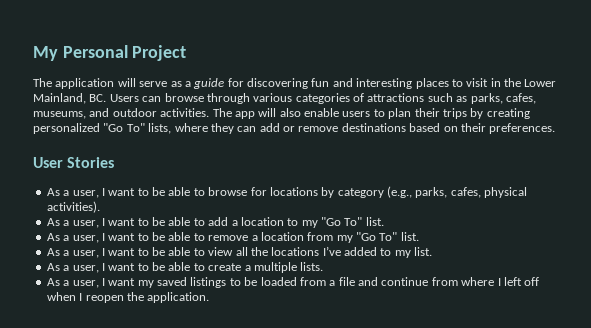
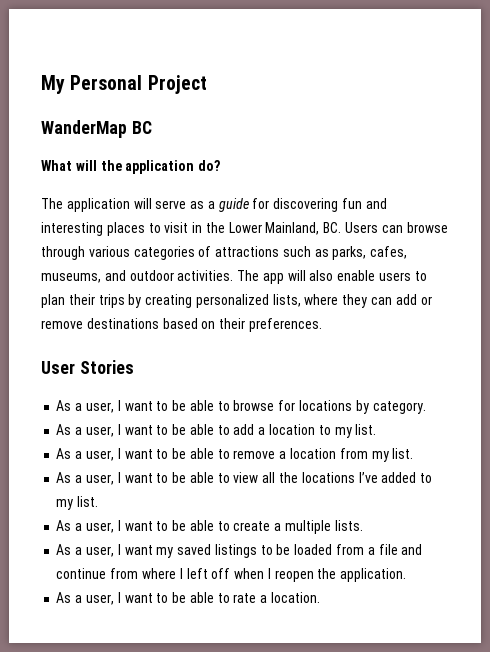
+ WanderMap BC
+ What will the application do?
- The app will also enable users to plan their trips by creating personalized "Go To" lists, where they can add or remove destinations based on their preferences.
+ The app will also enable users to plan their trips by creating personalized lists, where they can add or remove destinations based on their preferences.
- As a user, I want to be able to browse for locations by category (e.g., parks, cafes, physical activities).
+ As a user, I want to be able to browse for locations by category.
- As a user, I want to be able to add a location to my "Go To" list.
+ As a user, I want to be able to add a location to my list.
- As a user, I want to be able to remove a location from my "Go To" list.
+ As a user, I want to be able to remove a location from my list.
+ As a user, I want to be able to rate a location.

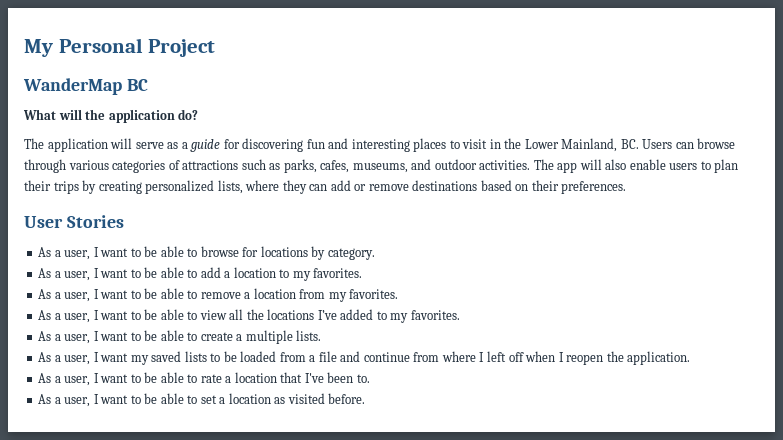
- As a user, I want to be able to add a location to my list.
+ As a user, I want to be able to add a location to my favorites.
- As a user, I want to be able to remove a location from my list.
+ As a user, I want to be able to remove a location from my favorites.
- As a user, I want to be able to view all the locations I’ve added to my list.
+ As a user, I want to be able to view all the locations I’ve added to my favorites.
- As a user, I want my saved listings to be loaded from a file and continue from where I left off when I reopen the application.
+ As a user, I want my saved lists to be loaded from a file and continue from where I left off when I reopen the application.
- As a user, I want to be able to rate a location.
+ As a user, I want to be able to rate a location that I've been to.
+ As a user, I want to be able to set a location as visited before.

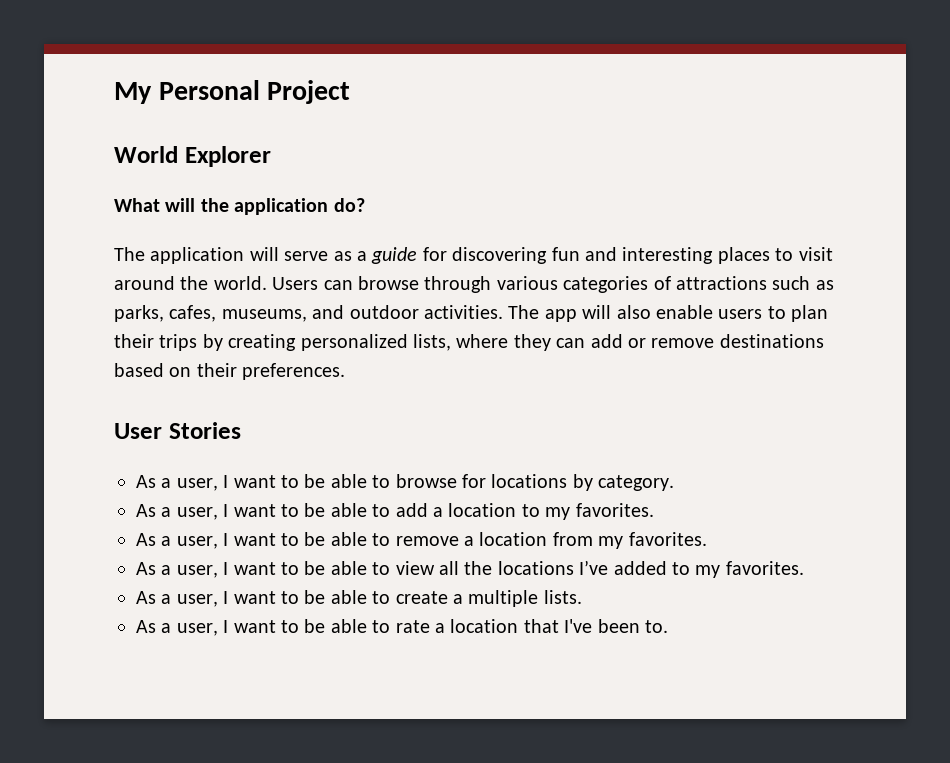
- WanderMap BC
+ World Explorer
- The application will serve as a guide for discovering fun and interesting places to visit in the Lower Mainland, BC. Users can browse through various categories of attractions such as parks, cafes, museums, and outdoor activities.
+ The application will serve as a guide for discovering fun and interesting places to visit around the world. Users can browse through various categories of attractions such as parks, cafes, museums, and outdoor activities.
- As a user, I want my saved lists to be loaded from a file and continue from where I left off when I reopen the application.
- As a user, I want to be able to set a location as visited before.

